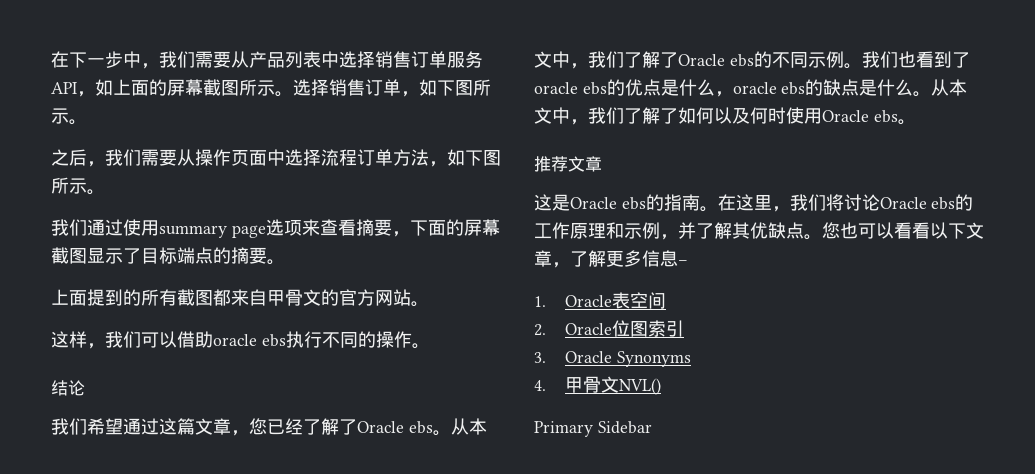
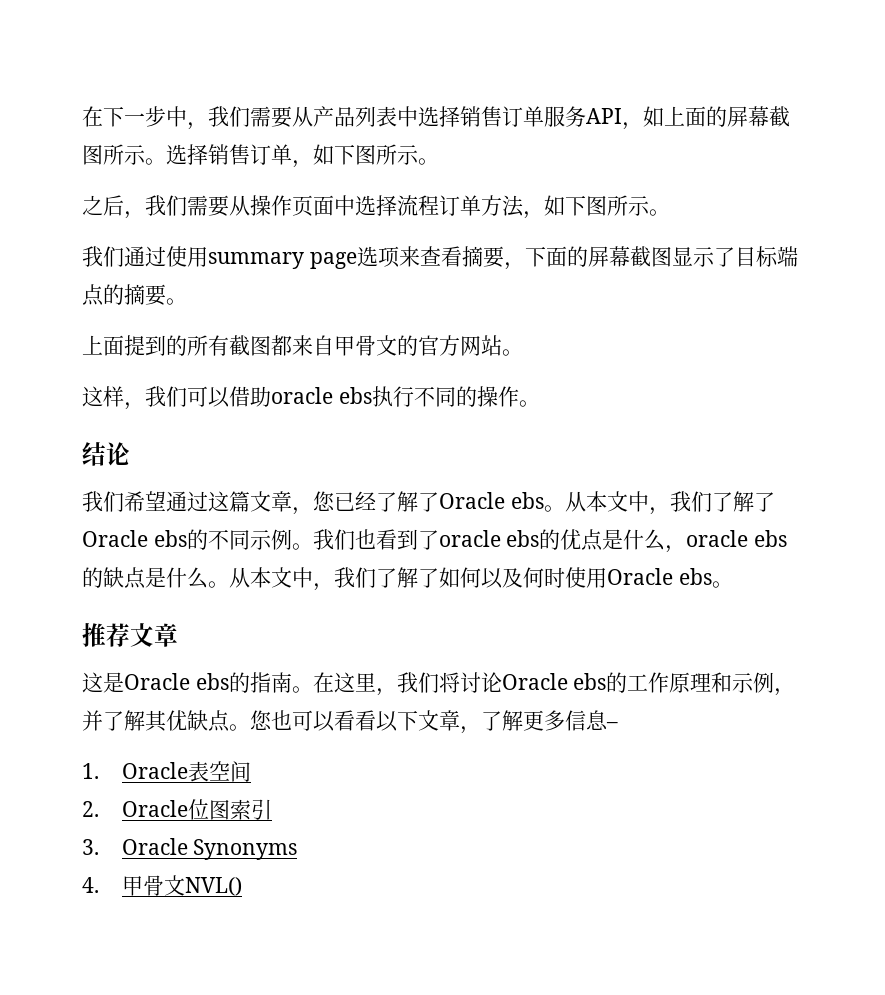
- Primary Sidebar

